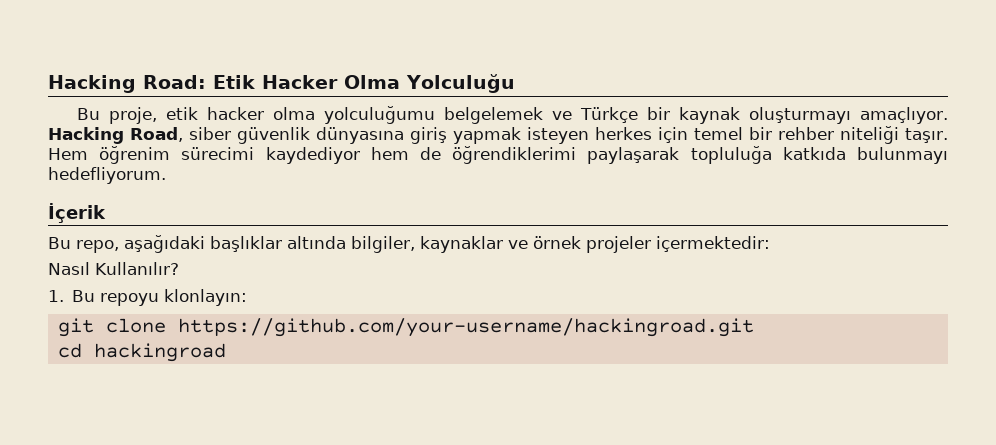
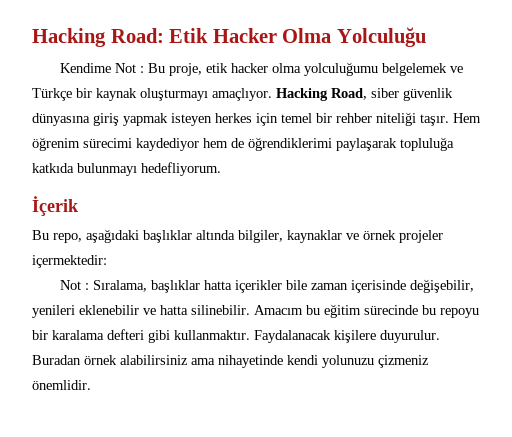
- Bu proje, etik hacker olma yolculuğumu belgelemek ve Türkçe bir kaynak oluşturmayı amaçlıyor.
+ Kendime Not : Bu proje, etik hacker olma yolculuğumu belgelemek ve Türkçe bir kaynak oluşturmayı amaçlıyor.
- Nasıl Kullanılır?
- 1. Bu repoyu klonlayın:
- git clone https://github.com/your-username/hackingroad.git
- cd hackingroad
+ Not : Sıralama, başlıklar hatta içerikler bile zaman içerisinde değişebilir, yenileri eklenebilir ve hatta silinebilir. Amacım bu eğitim sürecinde bu repoyu bir karalama defteri gibi kullanmaktır. Faydalanacak kişilere duyurulur. Buradan örnek alabilirsiniz ama nihayetinde kendi yolunuzu çizmeniz önemlidir.

